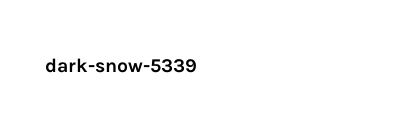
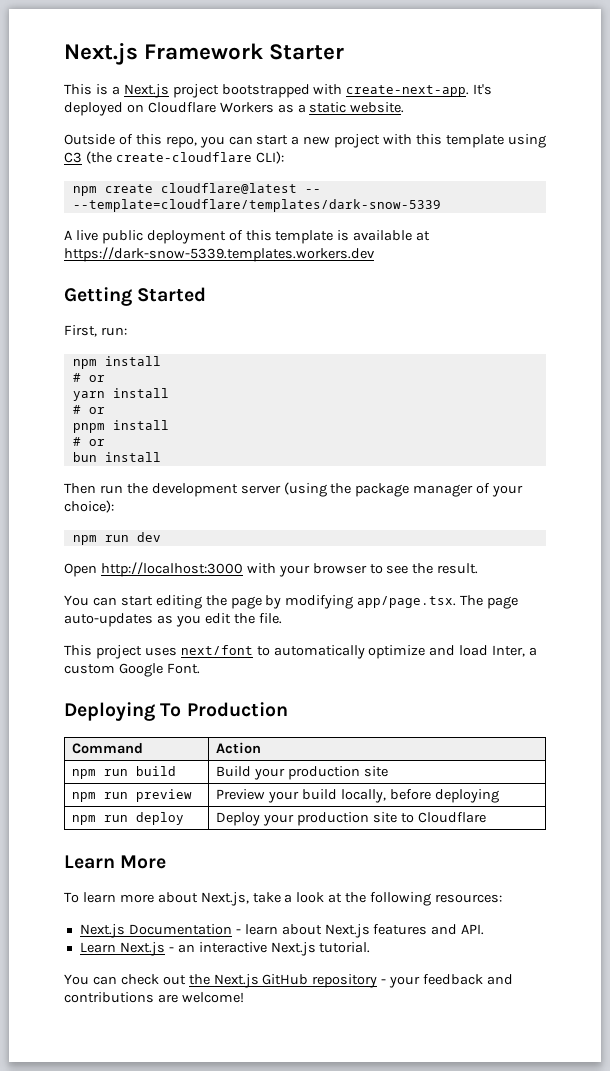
- dark-snow-5339
+ Next.js Framework Starter
+ This is a Next.js project bootstrapped with create-next-app. It's deployed on Cloudflare Workers as a static website.
+ Outside of this repo, you can start a new project with this template using C3 (the create-cloudflare CLI):
+ npm create cloudflare@latest -- --template=cloudflare/templates/dark-snow-5339
+ A live public deployment of this template is available at https://dark-snow-5339.templates.workers.dev
+ Getting Started
+ First, run:
+ npm install
+ # or
+ yarn install
+ # or
+ pnpm install
+ # or
+ bun install
+ Then run the development server (using the package manager of your choice):
+ npm run dev
+ Open http://localhost:3000 with your browser to see the result.
+ You can start editing the page by modifying app/page.tsx. The page auto-updates as you edit the file.
+ This project uses next/font to automatically optimize and load Inter, a custom Google Font.
+ Deploying To Production
+ Command | Action
+ npm run build | Build your production site
+ npm run preview | Preview your build locally, before deploying
+ npm run deploy | Deploy your production site to Cloudflare
+ Learn More
+ To learn more about Next.js, take a look at the following resources:
+ Next.js Documentation - learn about Next.js features and API.
+ Learn Next.js - an interactive Next.js tutorial.
+ You can check out the Next.js GitHub repository - your feedback and contributions are welcome!

